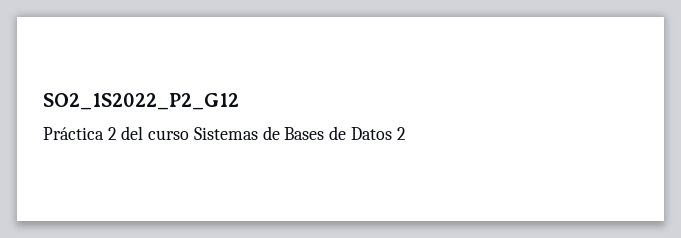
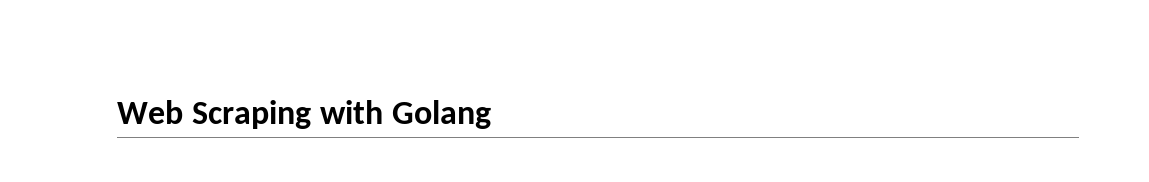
- SO2_1S2022_P2_G12
- Práctica 2 del curso Sistemas de Bases de Datos 2
+ Web Scraping with Golang

